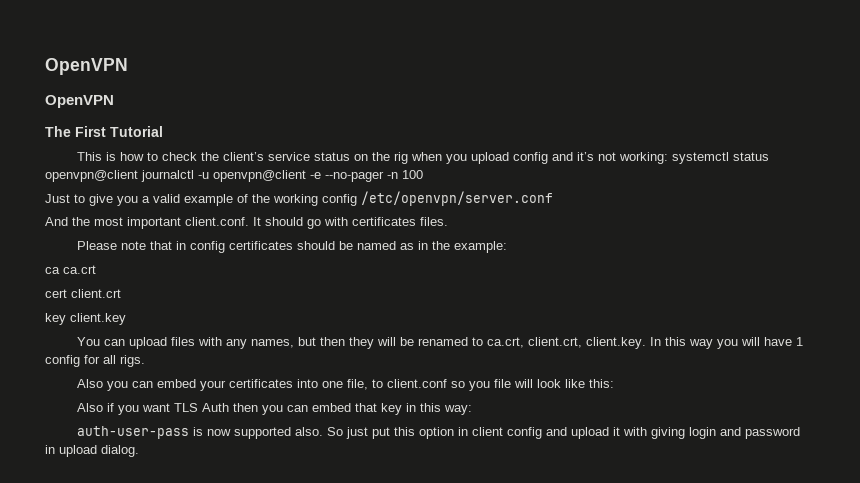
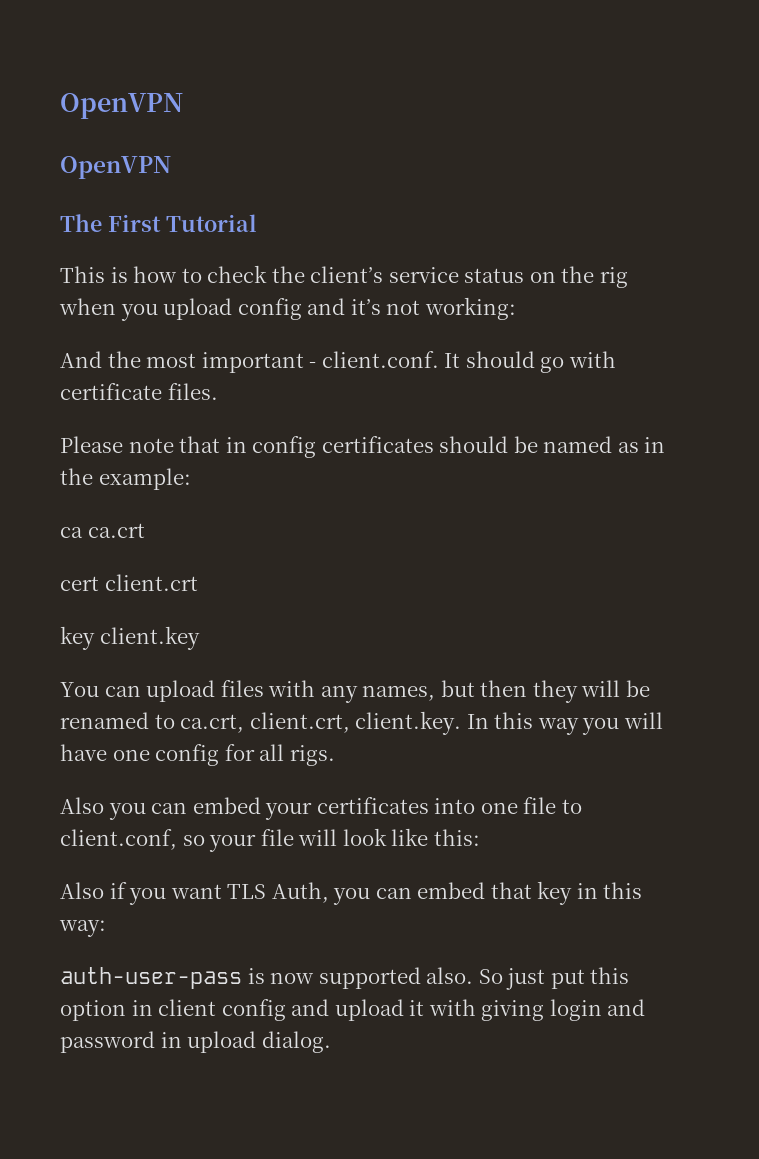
- This is how to check the client’s service status on the rig when you upload config and it’s not working: systemctl status openvpn@client journalctl -u openvpn@client -e --no-pager -n 100
- Just to give you a valid example of the working config /etc/openvpn/server.conf
+ This is how to check the client’s service status on the rig when you upload config and it’s not working:
- And the most important client.conf. It should go with certificates files.
+ And the most important - client.conf. It should go with certificate files.
- You can upload files with any names, but then they will be renamed to ca.crt, client.crt, client.key. In this way you will have 1 config for all rigs.
+ You can upload files with any names, but then they will be renamed to ca.crt, client.crt, client.key. In this way you will have one config for all rigs.
- Also you can embed your certificates into one file, to client.conf so you file will look like this:
+ Also you can embed your certificates into one file to client.conf, so your file will look like this:
- Also if you want TLS Auth then you can embed that key in this way:
+ Also if you want TLS Auth, you can embed that key in this way:

